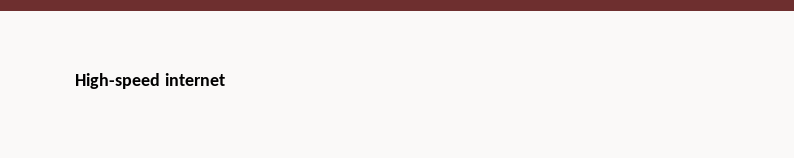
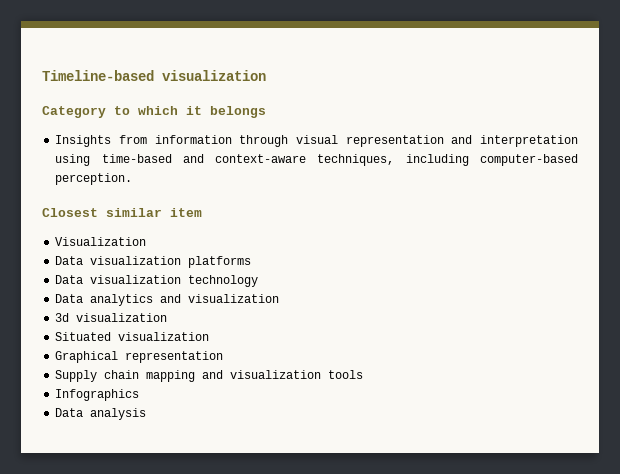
- High-speed internet
+ Timeline-based visualization
+ Category to which it belongs
+ Insights from information through visual representation and interpretation using time-based and context-aware techniques, including computer-based perception.
+ Closest similar item
+ Visualization
+ Data visualization platforms
+ Data visualization technology
+ Data analytics and visualization
+ 3d visualization
+ Situated visualization
+ Graphical representation
+ Supply chain mapping and visualization tools
+ Infographics
+ Data analysis

